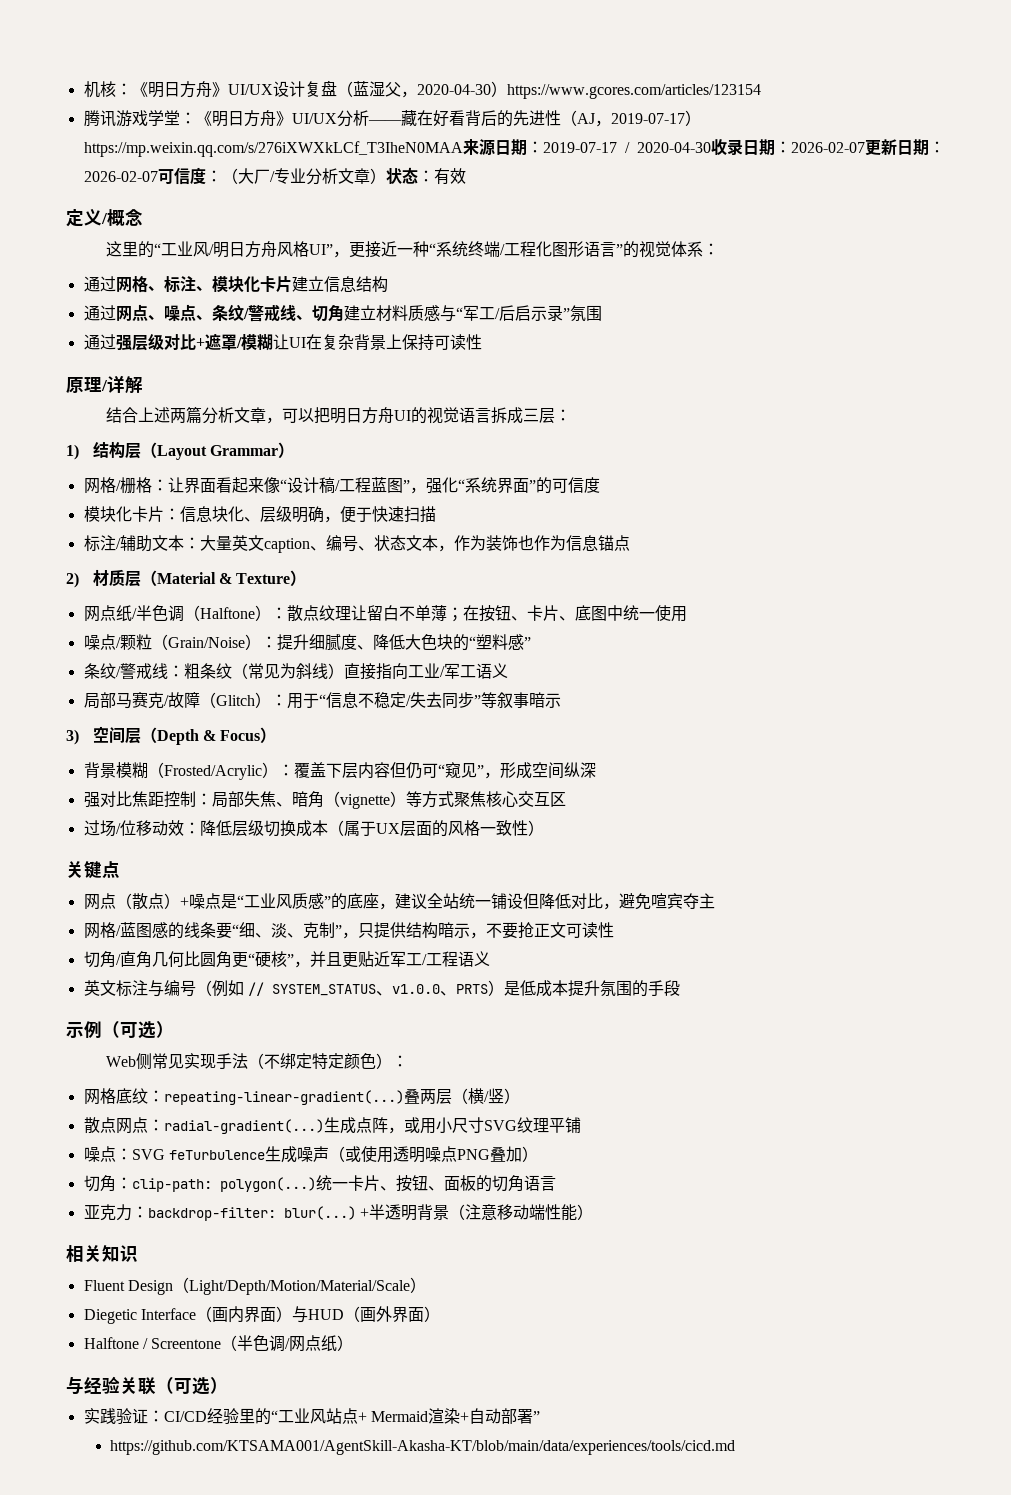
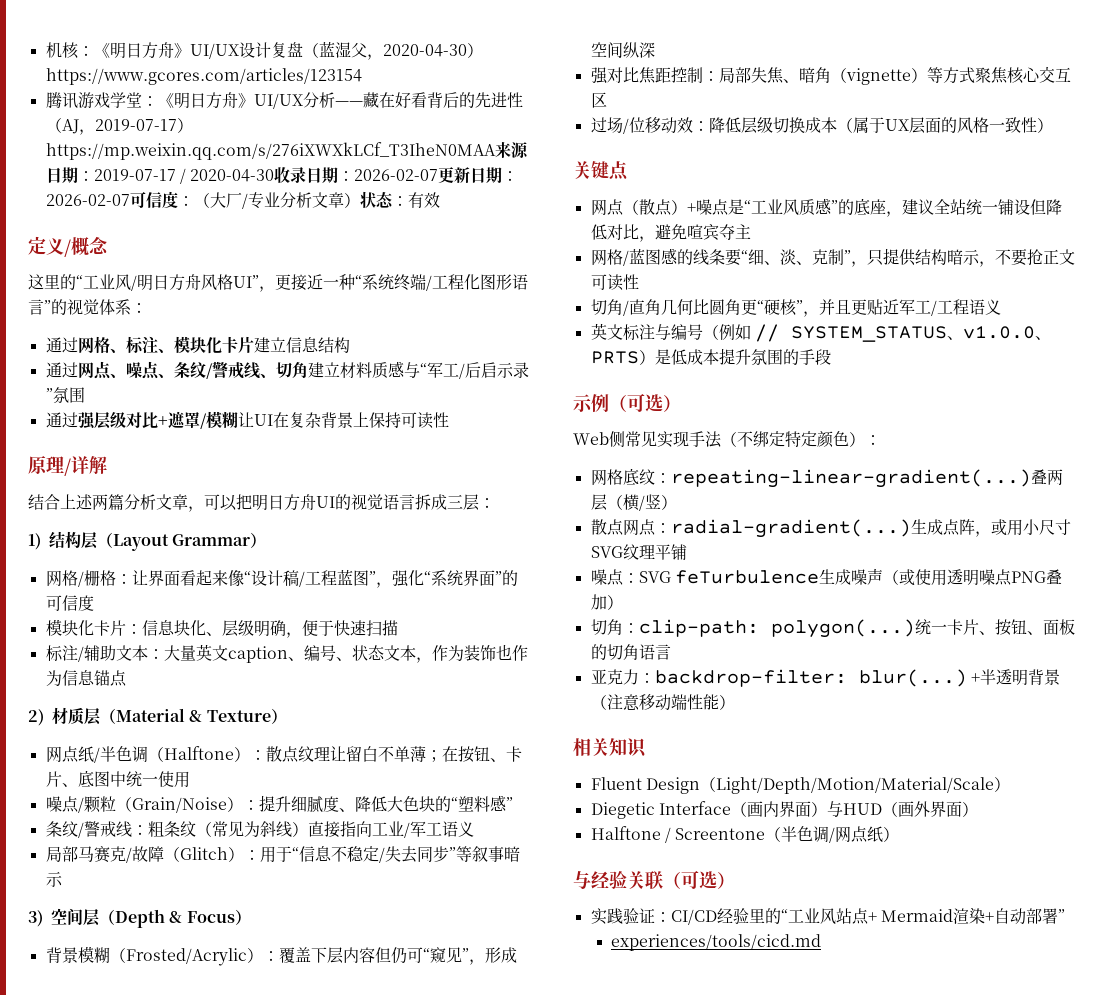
- https://github.com/KTSAMA001/AgentSkill-Akasha-KT/blob/main/data/experiences/tools/cicd.md
+ experiences/tools/cicd.md

